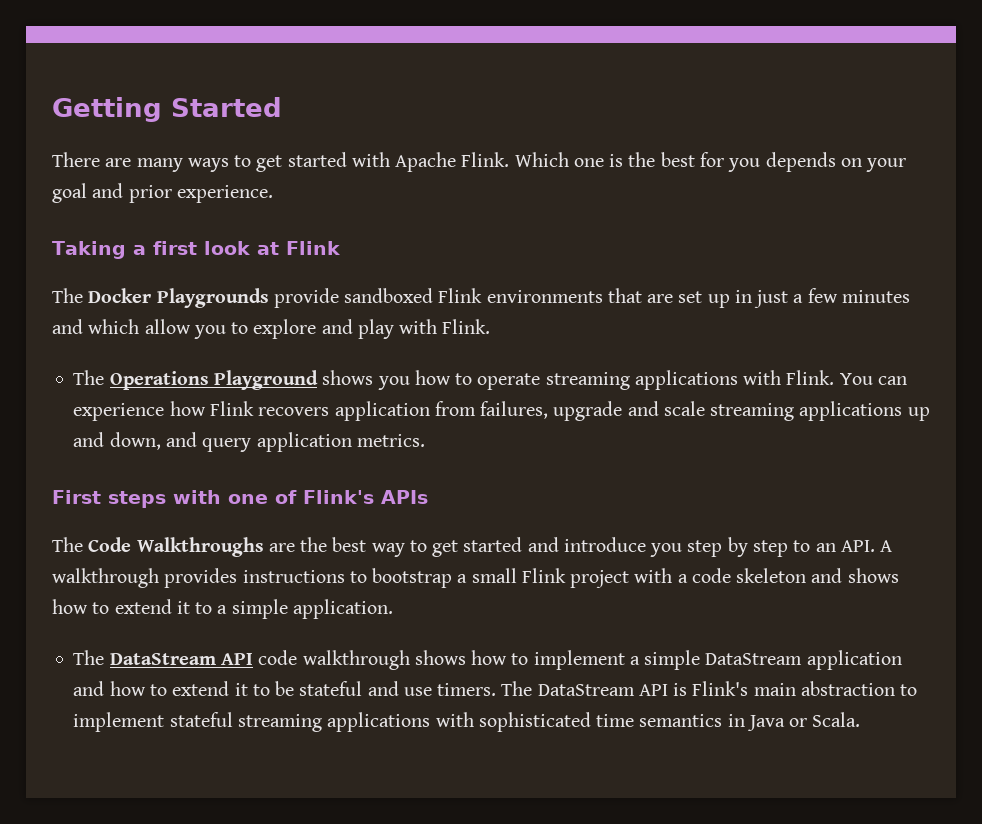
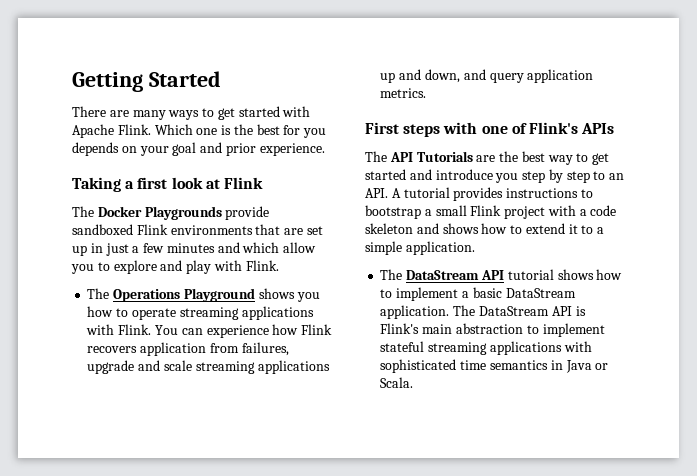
- The Code Walkthroughs are the best way to get started and introduce you step by step to an API. A walkthrough provides instructions to bootstrap a small Flink project with a code skeleton and shows how to extend it to a simple application.
+ The API Tutorials are the best way to get started and introduce you step by step to an API. A tutorial provides instructions to bootstrap a small Flink project with a code skeleton and shows how to extend it to a simple application.
- The DataStream API code walkthrough shows how to implement a simple DataStream application and how to extend it to be stateful and use timers.
+ The DataStream API tutorial shows how to implement a basic DataStream application.

